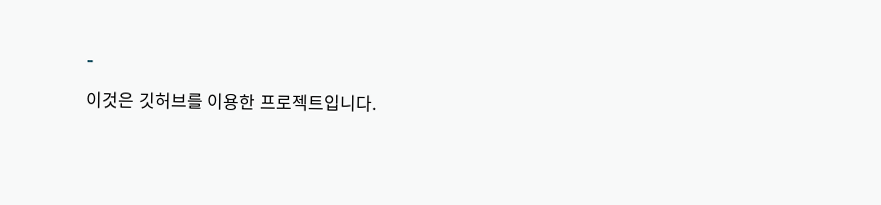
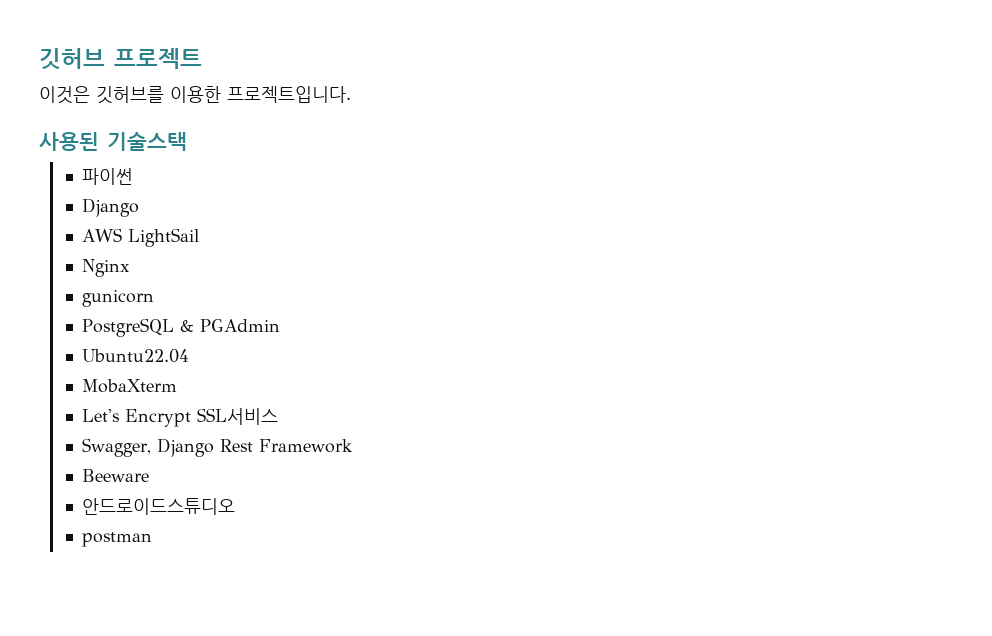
- -
+ 깃허브 프로젝트
+ 사용된 기술스택
+ 파이썬
+ Django
+ AWS LightSail
+ Nginx
+ gunicorn
+ PostgreSQL & PGAdmin
+ Ubuntu22.04
+ MobaXterm
+ Let's Encrypt SSL서비스
+ Swagger, Django Rest Framework
+ Beeware
+ 안드로이드스튜디오
+ postman

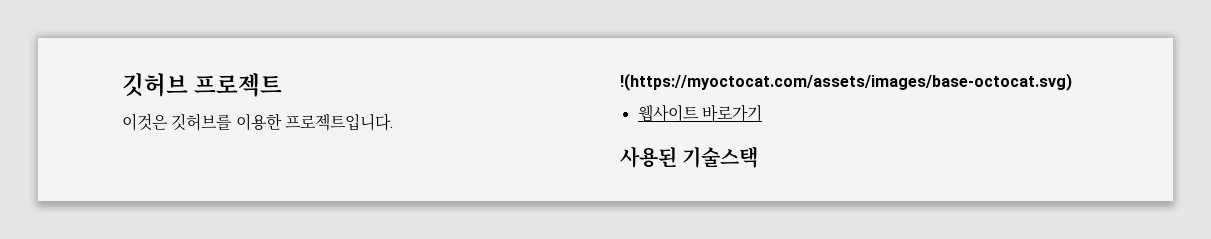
+ !(https://myoctocat.com/assets/images/base-octocat.svg)
+ 웹사이트 바로가기
- 파이썬
- Django
- AWS LightSail
- Nginx
- gunicorn
- PostgreSQL & PGAdmin
- Ubuntu22.04
- MobaXterm
- Let's Encrypt SSL서비스
- Swagger, Django Rest Framework
- Beeware
- 안드로이드스튜디오
- postman

